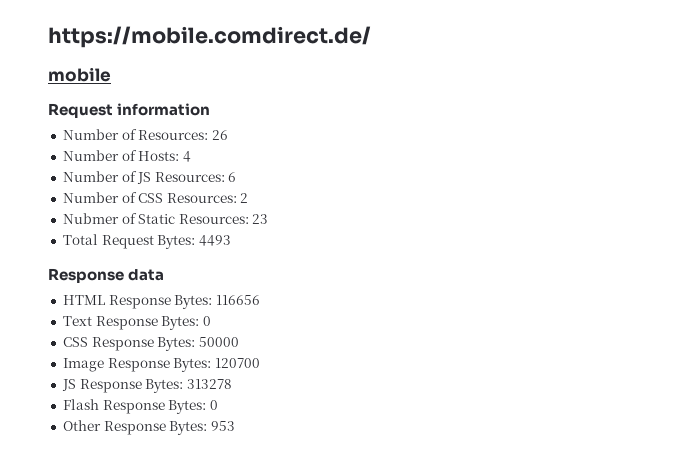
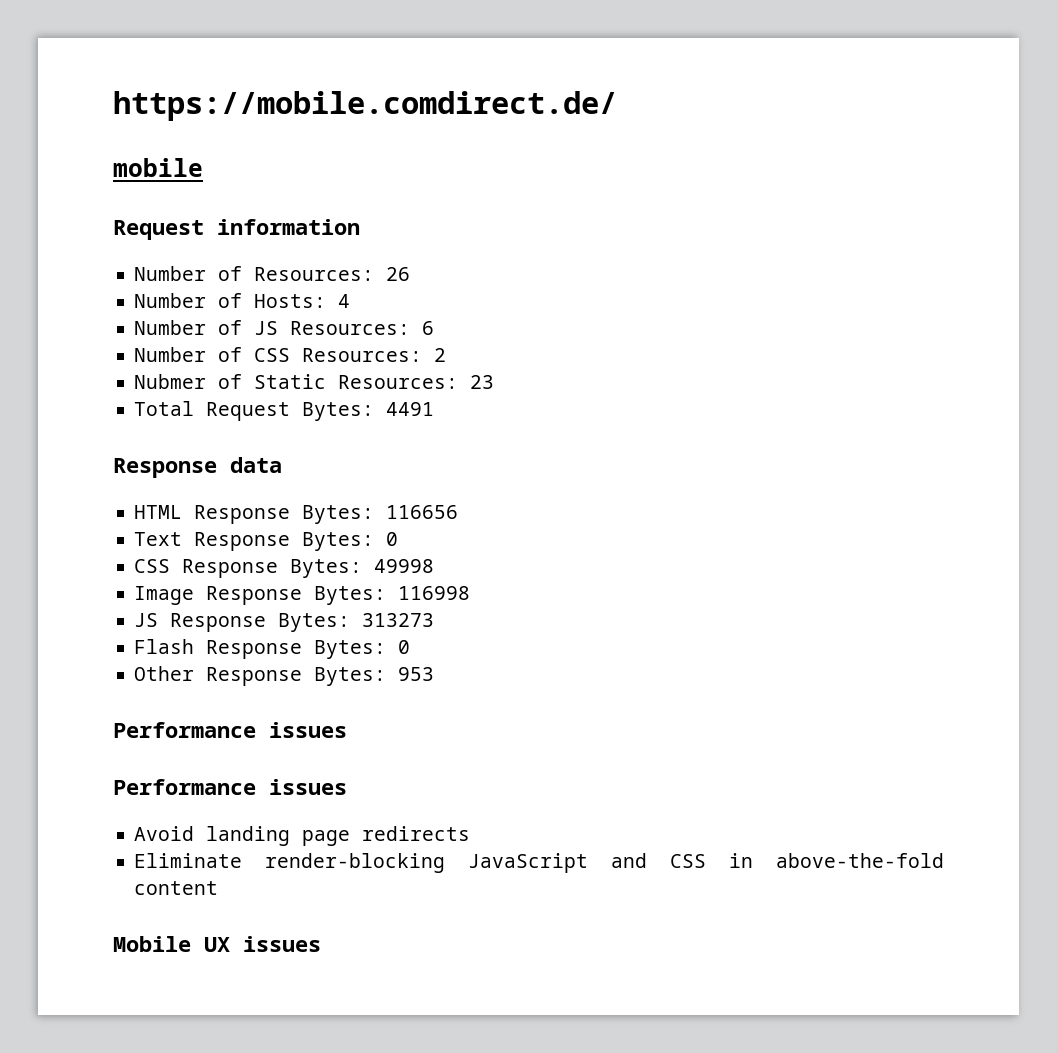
- Total Request Bytes: 4493
+ Total Request Bytes: 4491
- CSS Response Bytes: 50000
+ CSS Response Bytes: 49998
- Image Response Bytes: 120700
+ Image Response Bytes: 116998
- JS Response Bytes: 313278
+ JS Response Bytes: 313273
  Other Response Bytes: 953
+ Performance issues
+ Performance issues
+ Avoid landing page redirects
+ Eliminate render-blocking JavaScript and CSS in above-the-fold content
+ Mobile UX issues

